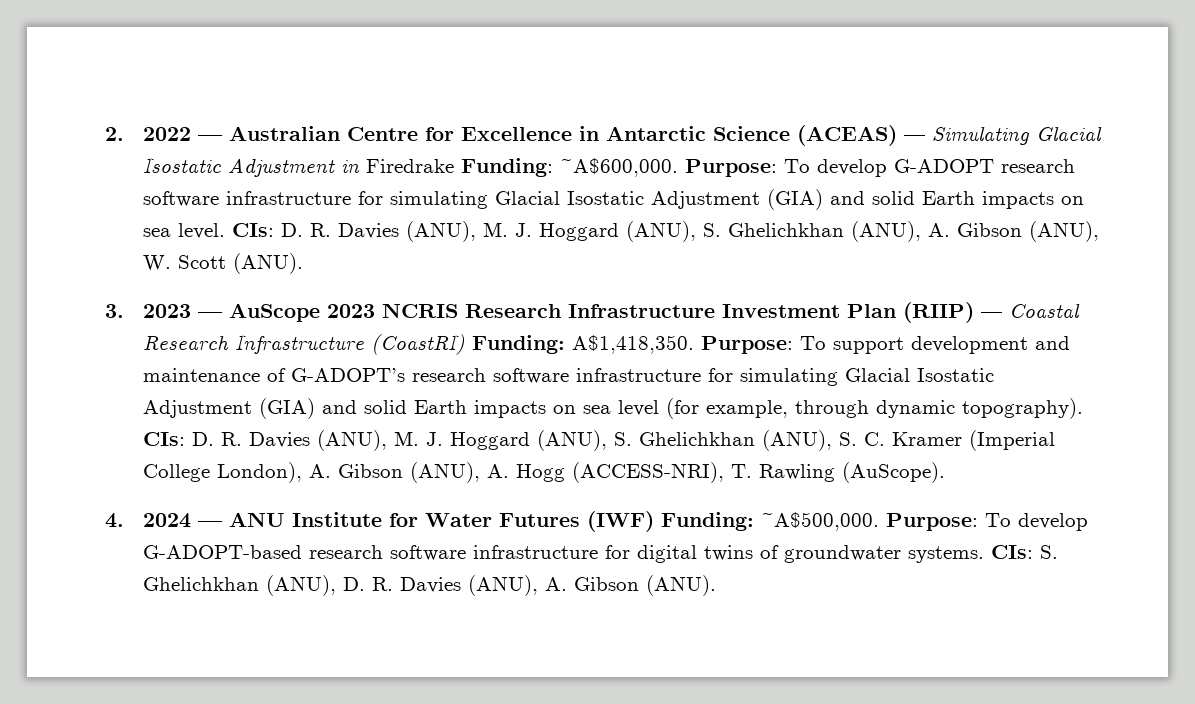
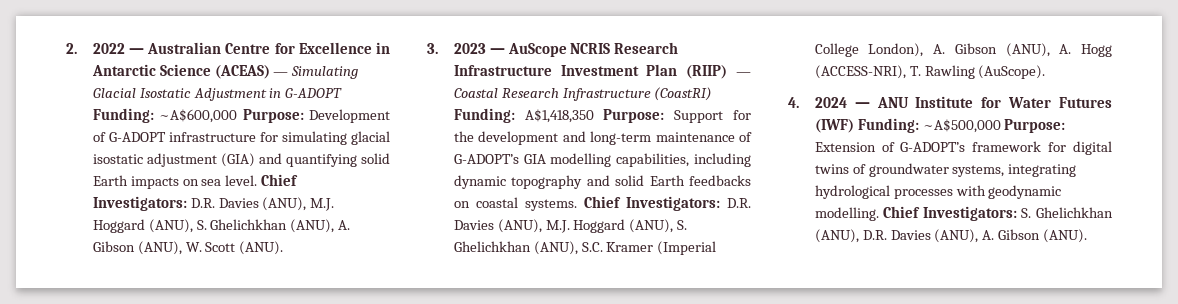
- 2. 2022 — Australian Centre for Excellence in Antarctic Science (ACEAS) — Simulating Glacial Isostatic Adjustment in Firedrake Funding: ~A$600,000. Purpose: To develop G-ADOPT research software infrastructure for simulating Glacial Isostatic Adjustment (GIA) and solid Earth impacts on sea level.
+ 2. 2022 — Australian Centre for Excellence in Antarctic Science (ACEAS) — Simulating Glacial Isostatic Adjustment in G-ADOPT Funding: ~A$600,000 Purpose: Development of G-ADOPT infrastructure for simulating glacial isostatic adjustment (GIA) and quantifying solid Earth impacts on sea level.
- CIs: D. R. Davies (ANU), M. J. Hoggard (ANU), S. Ghelichkhan (ANU), A. Gibson (ANU), W. Scott (ANU).
+ Chief Investigators: D.R. Davies (ANU), M.J. Hoggard (ANU), S. Ghelichkhan (ANU), A. Gibson (ANU), W. Scott (ANU).
- 3. 2023 — AuScope 2023 NCRIS Research Infrastructure Investment Plan (RIIP) — Coastal Research Infrastructure (CoastRI) Funding: A$1,418,350. Purpose: To support development and maintenance of G-ADOPT’s research software infrastructure for simulating Glacial Isostatic Adjustment (GIA) and solid Earth impacts on sea level (for example, through dynamic topography). CIs: D. R. Davies (ANU), M. J. Hoggard (ANU), S. Ghelichkhan (ANU), S. C. Kramer (Imperial College London), A. Gibson (ANU), A. Hogg (ACCESS-NRI), T. Rawling (AuScope).
+ 3. 2023 — AuScope NCRIS Research Infrastructure Investment Plan (RIIP) — Coastal Research Infrastructure (CoastRI) Funding: A$1,418,350 Purpose: Support for the development and long-term maintenance of G-ADOPT’s GIA modelling capabilities, including dynamic topography and solid Earth feedbacks on coastal systems. Chief Investigators: D.R. Davies (ANU), M.J. Hoggard (ANU), S. Ghelichkhan (ANU), S.C. Kramer (Imperial College London), A. Gibson (ANU), A. Hogg (ACCESS-NRI), T. Rawling (AuScope).
- 4. 2024 — ANU Institute for Water Futures (IWF) Funding: ~A$500,000. Purpose: To develop G-ADOPT-based research software infrastructure for digital twins of groundwater systems. CIs: S. Ghelichkhan (ANU), D. R. Davies (ANU), A. Gibson (ANU).
+ 4. 2024 — ANU Institute for Water Futures (IWF) Funding: ~A$500,000 Purpose: Extension of G-ADOPT’s framework for digital twins of groundwater systems, integrating hydrological processes with geodynamic modelling. Chief Investigators: S. Ghelichkhan (ANU), D.R. Davies (ANU), A. Gibson (ANU).

